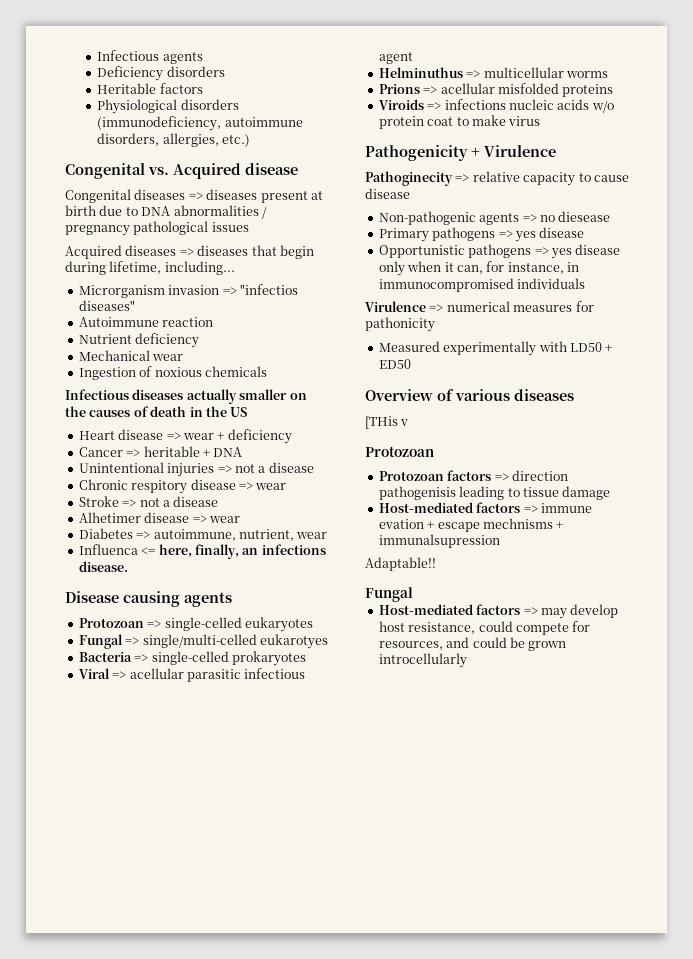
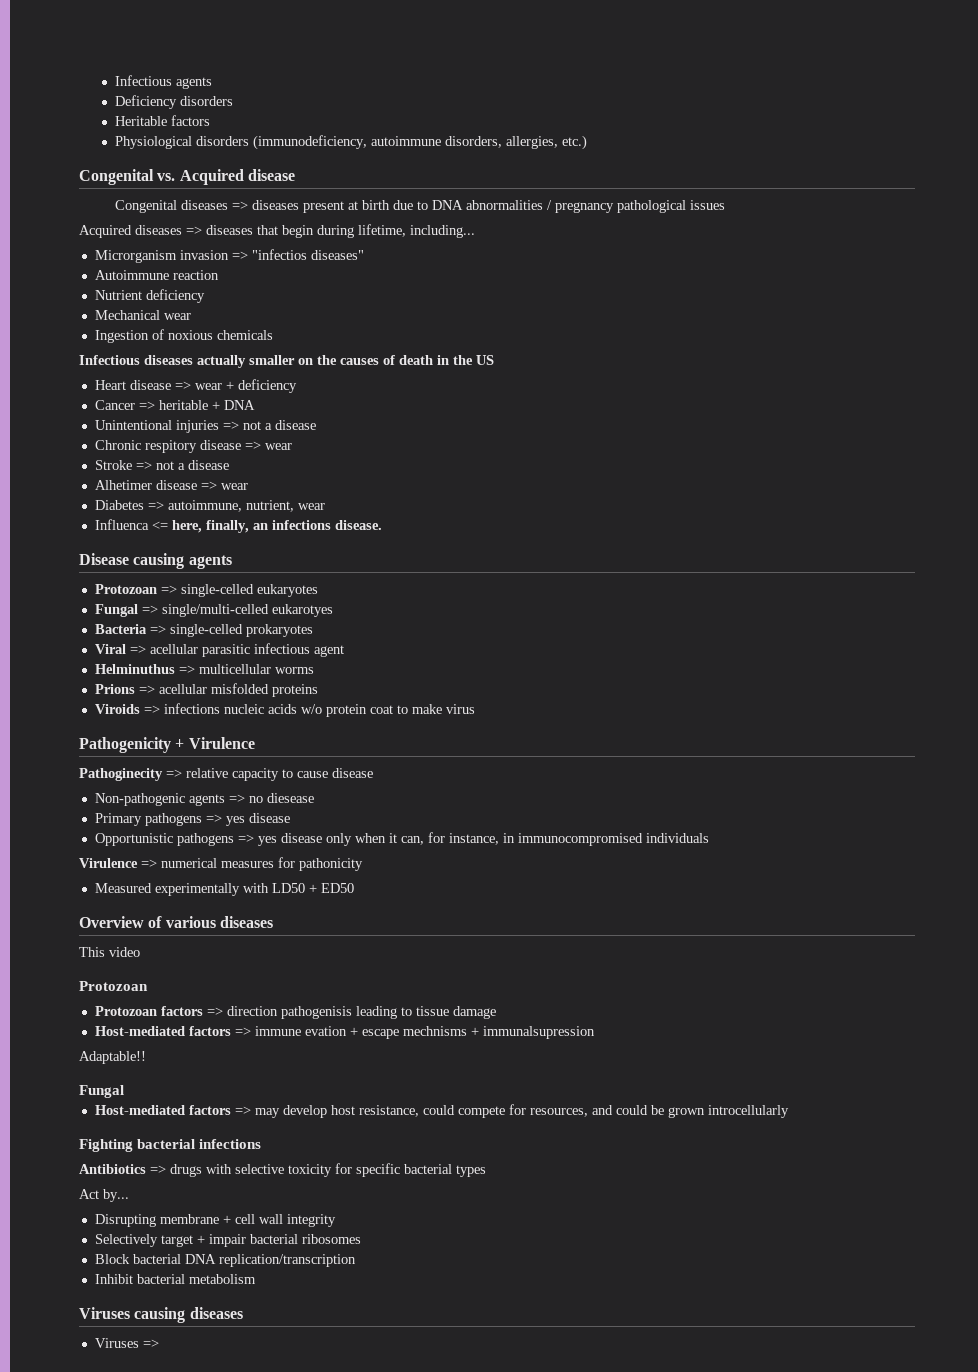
- [THis v
+ This video
+ Fighting bacterial infections
+ Antibiotics => drugs with selective toxicity for specific bacterial types
+ Act by...
+ Disrupting membrane + cell wall integrity
+ Selectively target + impair bacterial ribosomes
+ Block bacterial DNA replication/transcription
+ Inhibit bacterial metabolism
+ Viruses causing diseases
+ Viruses =>

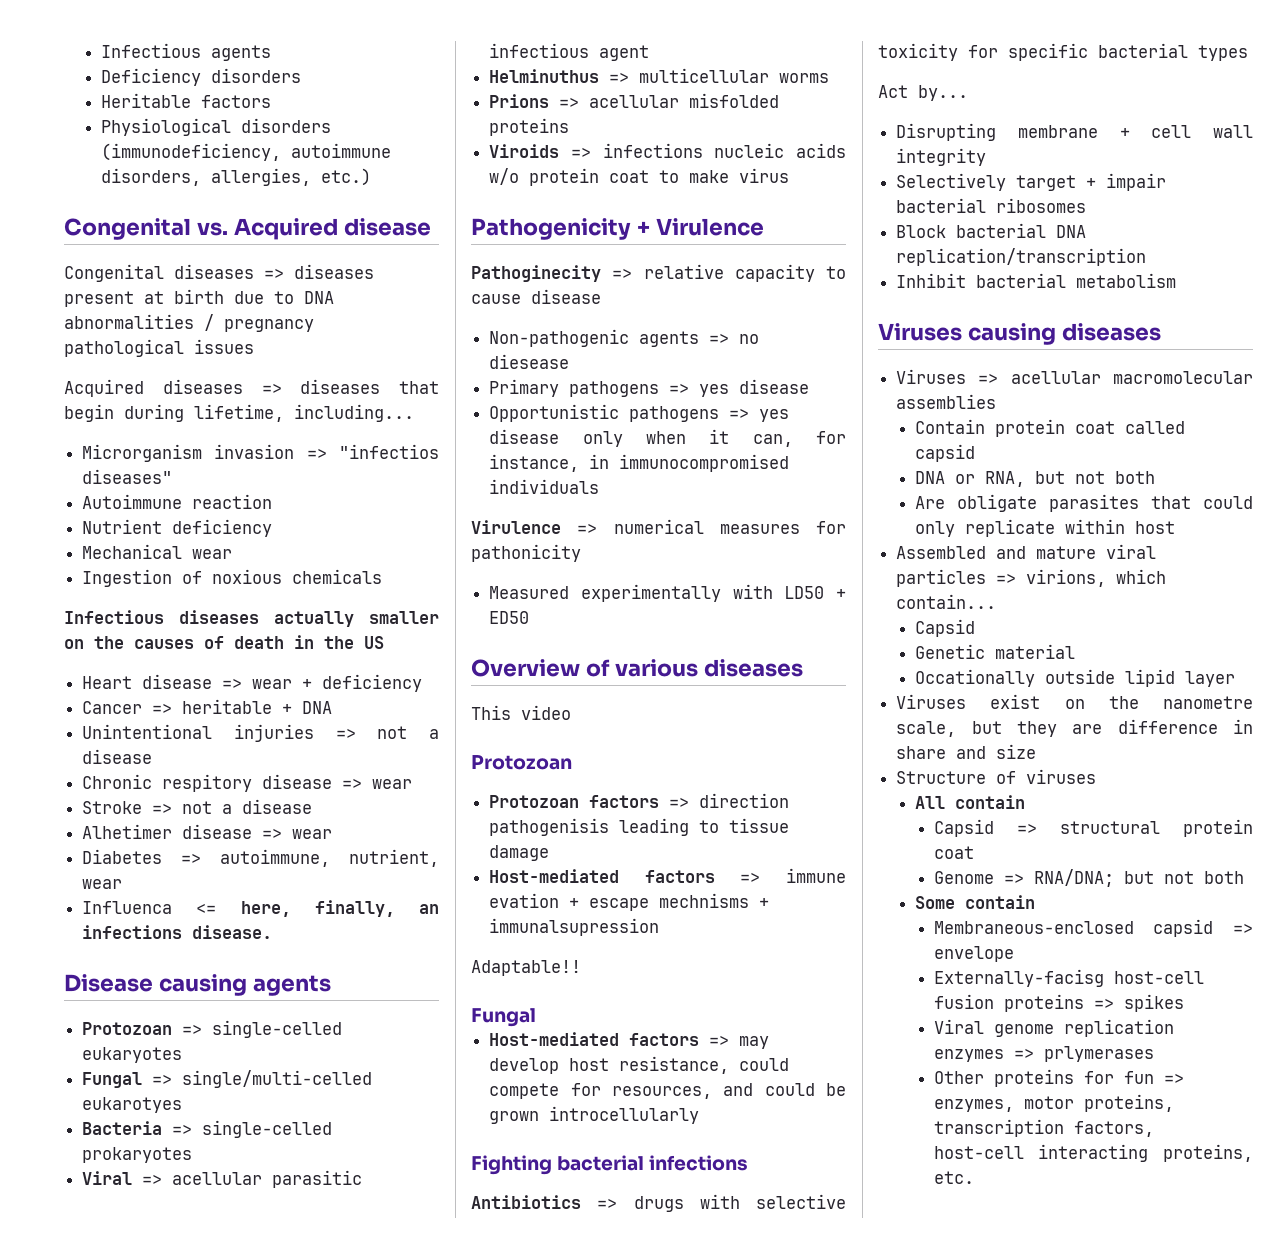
- Viruses =>
+ Viruses => acellular macromolecular assemblies
+ Contain protein coat called capsid
+ DNA or RNA, but not both
+ Are obligate parasites that could only replicate within host
+ Assembled and mature viral particles => virions, which contain...
+ Capsid
+ Genetic material
+ Occationally outside lipid layer
+ Viruses exist on the nanometre scale, but they are difference in share and size
+ Structure of viruses
+ All contain
+ Capsid => structural protein coat
+ Genome => RNA/DNA; but not both
+ Some contain
+ Membraneous-enclosed capsid => envelope
+ Externally-facisg host-cell fusion proteins => spikes
+ Viral genome replication enzymes => prlymerases
+ Other proteins for fun => enzymes, motor proteins, transcription factors, host-cell interacting proteins, etc.

